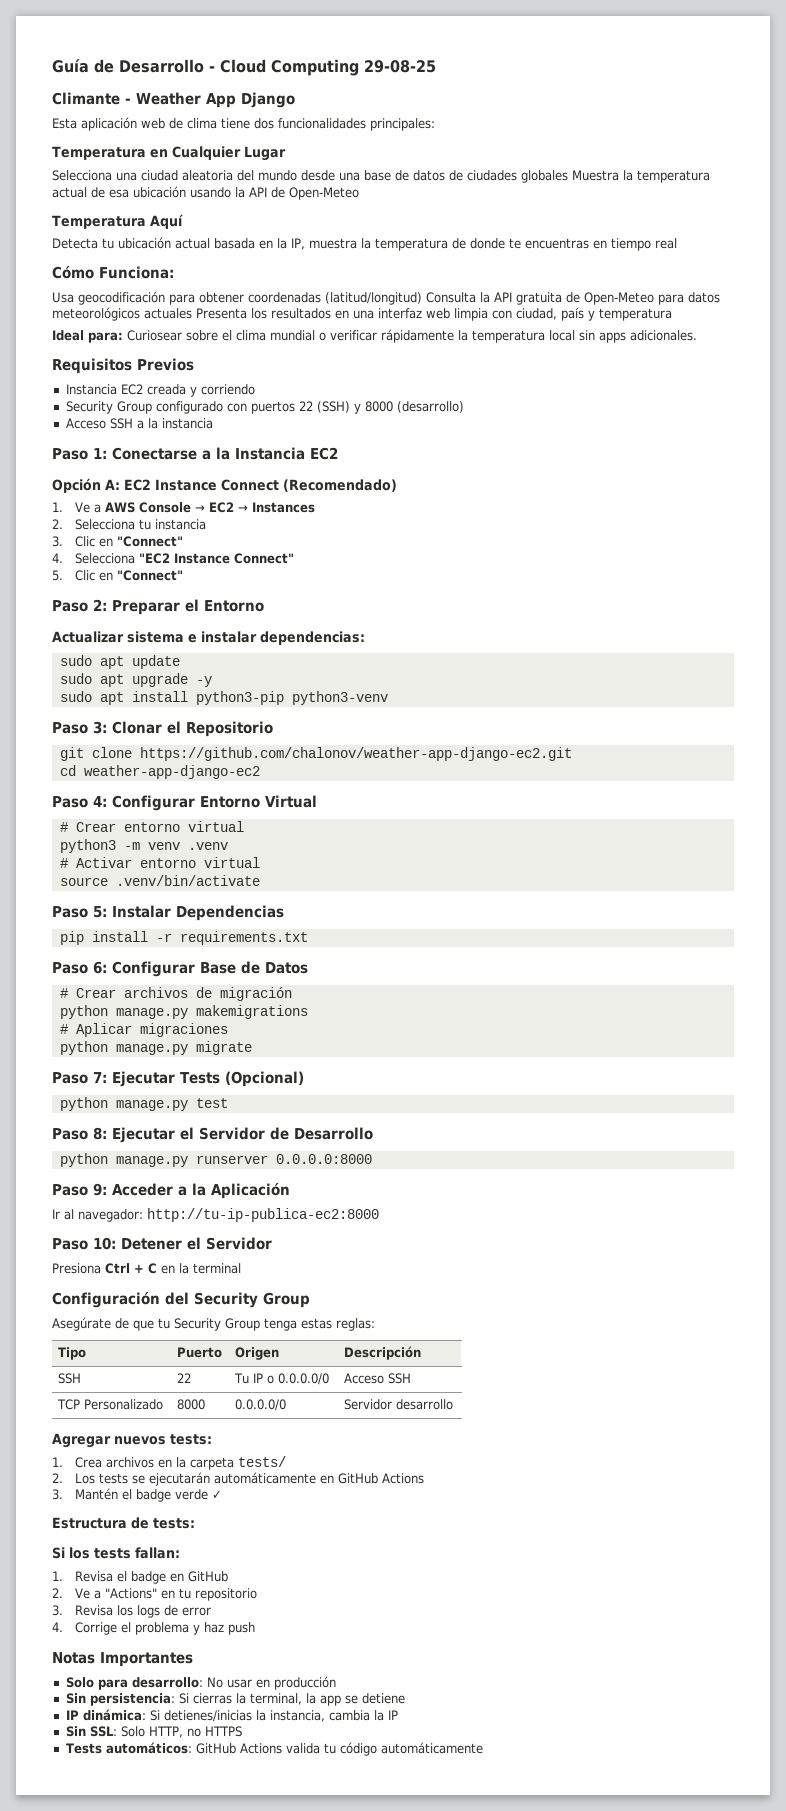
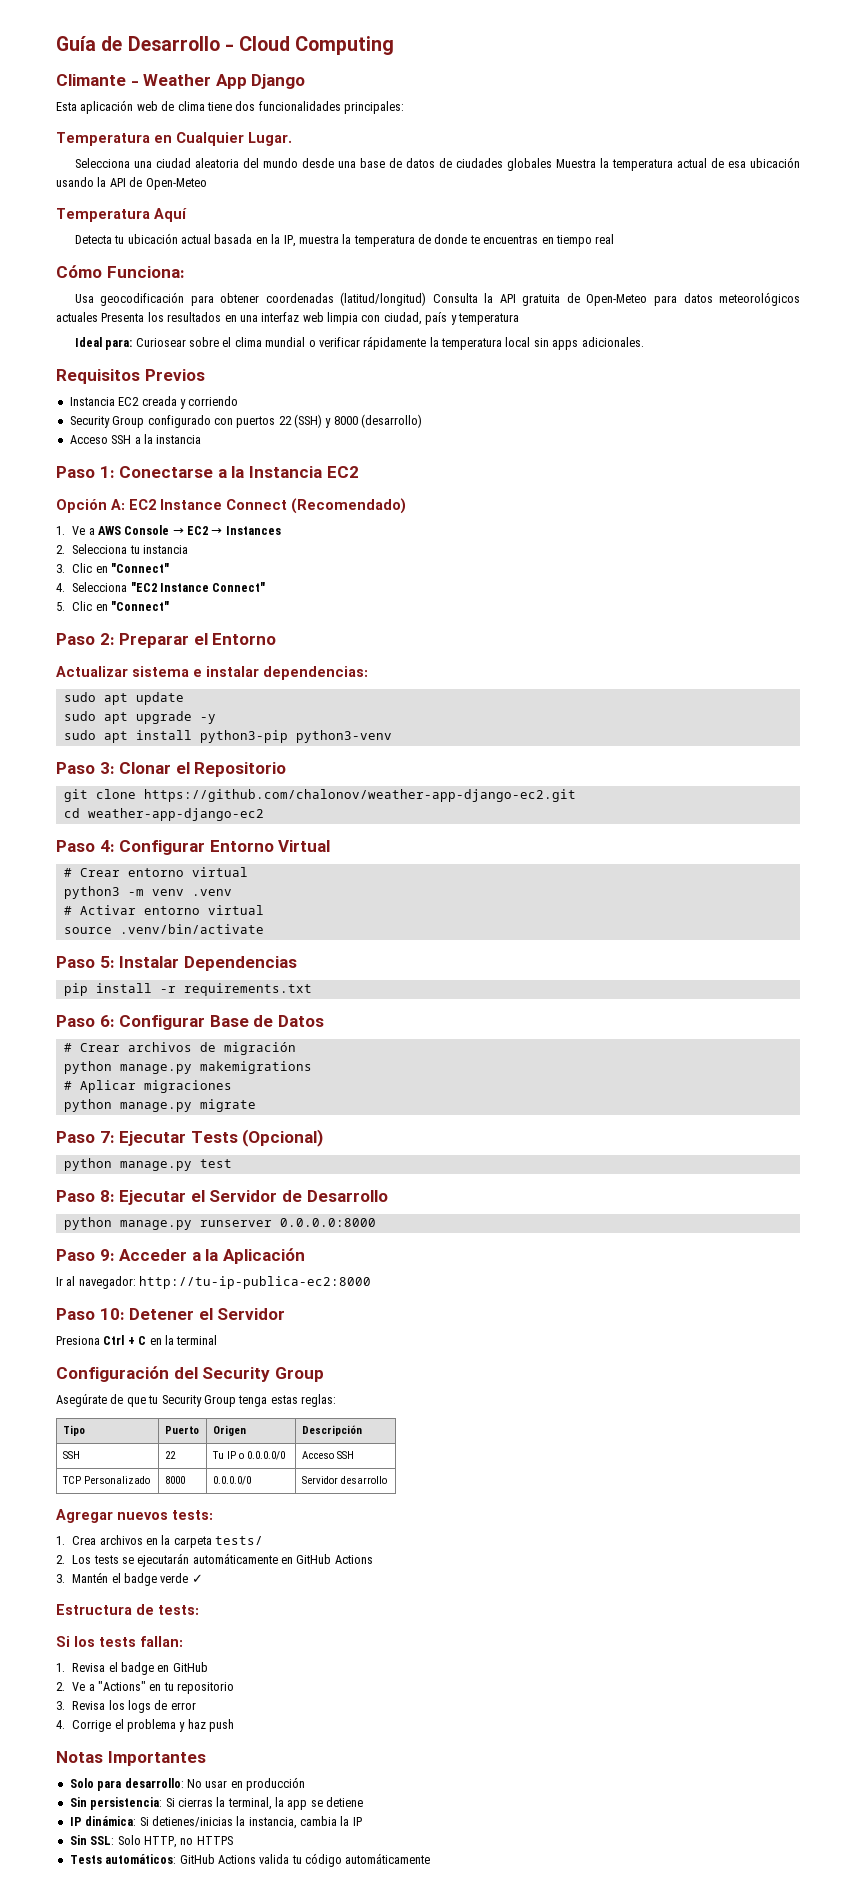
- Guía de Desarrollo - Cloud Computing 29-08-25
+ Guía de Desarrollo - Cloud Computing
- Temperatura en Cualquier Lugar
+ Temperatura en Cualquier Lugar.

